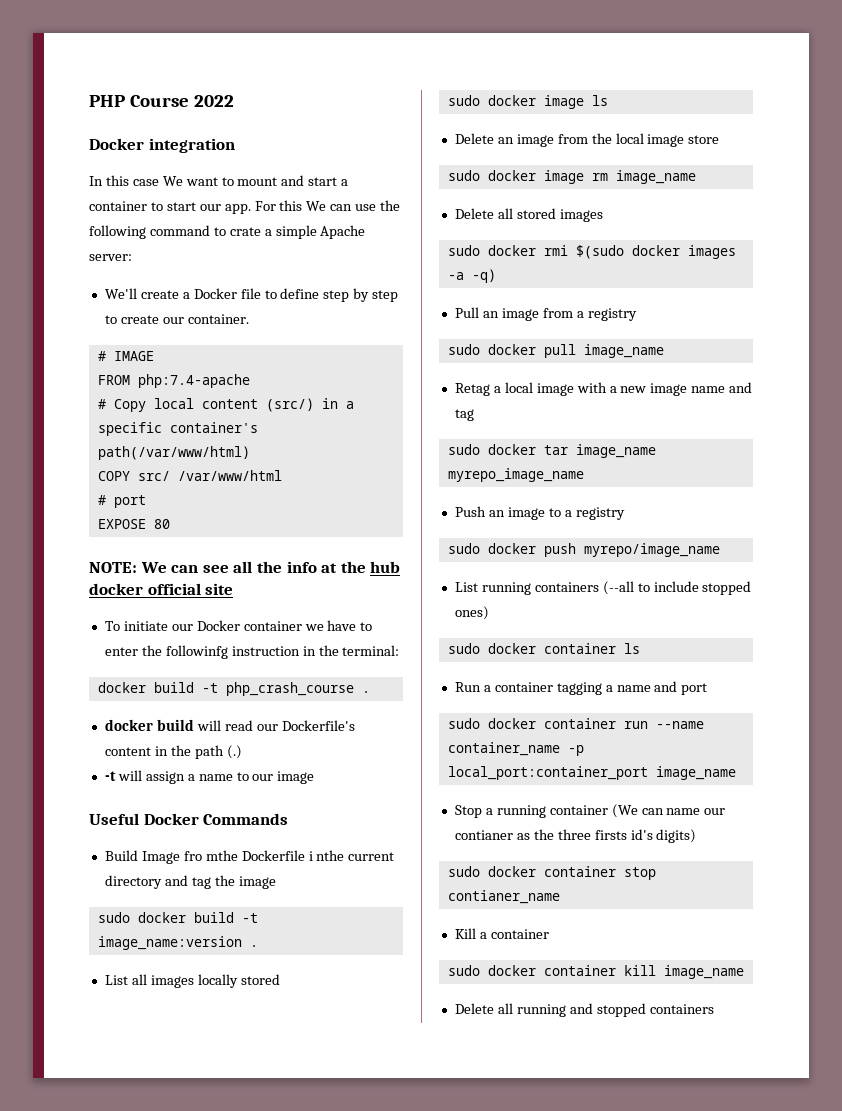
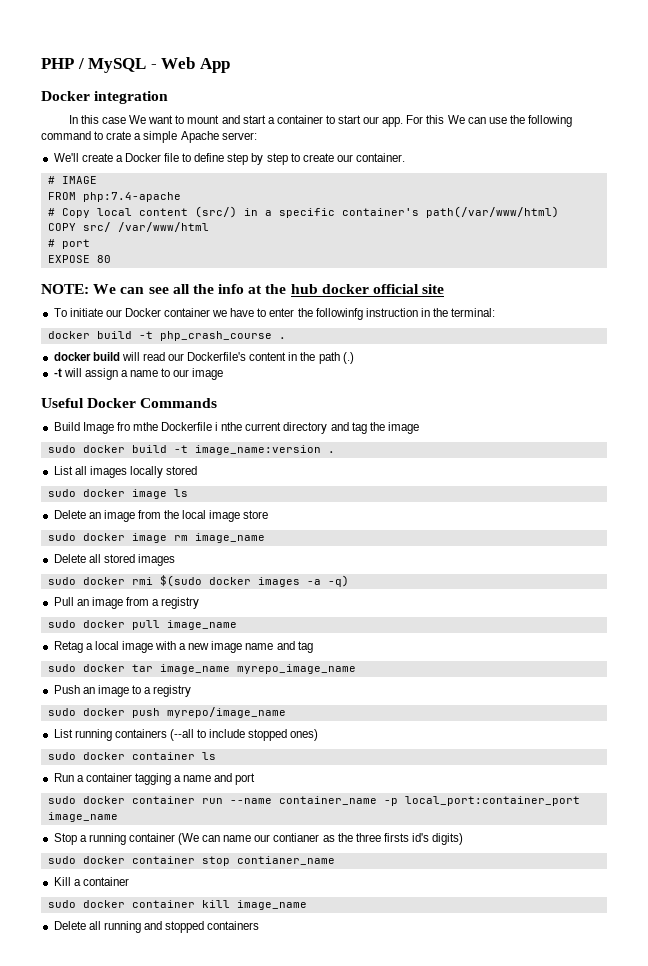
- PHP Course 2022
+ PHP / MySQL - Web App

